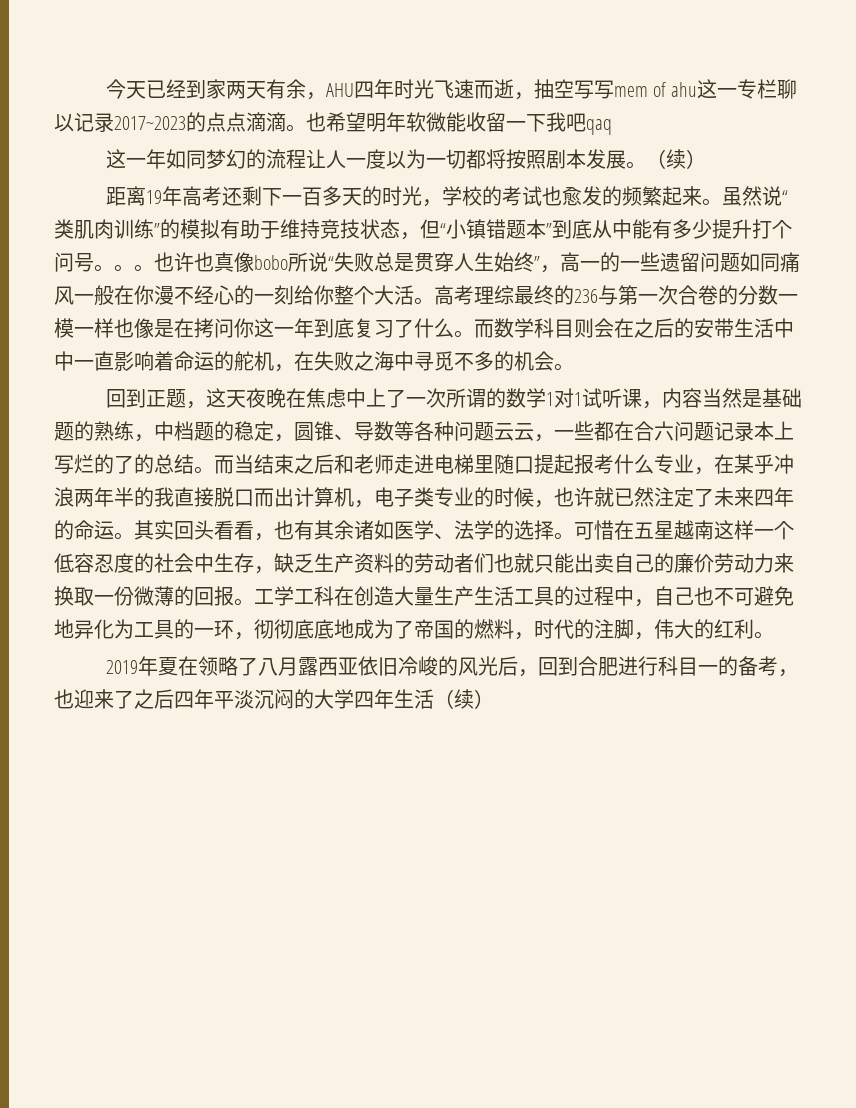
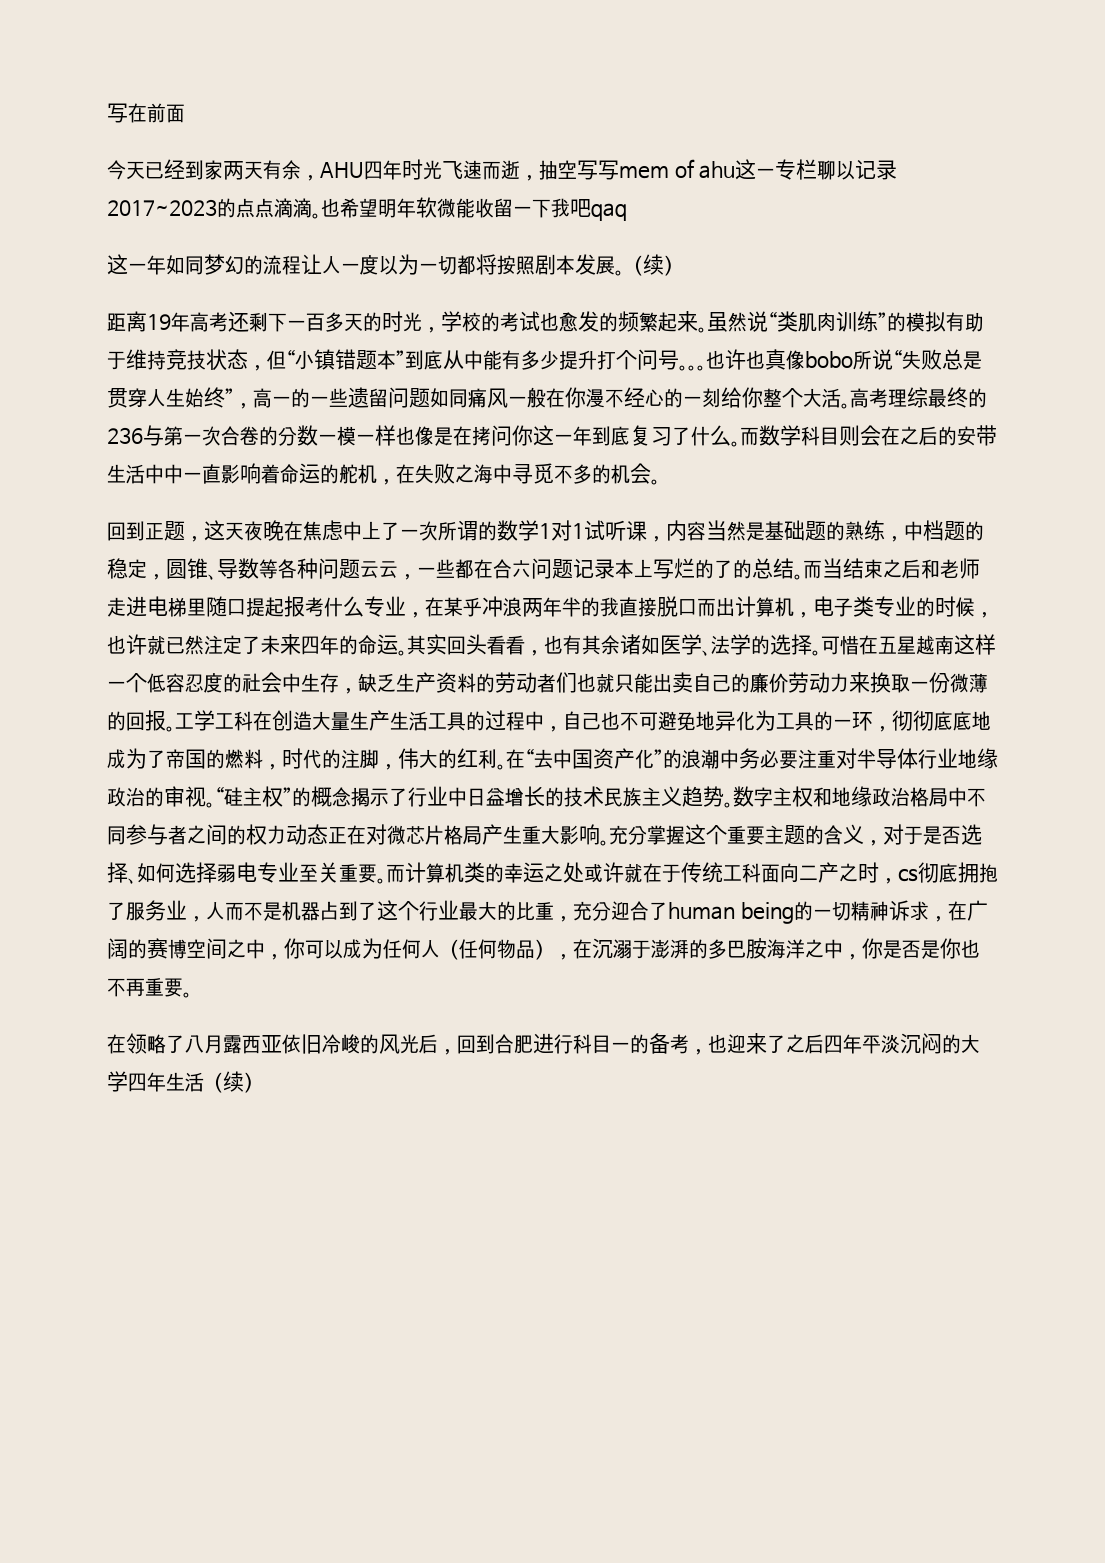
+ 写在前面
- 工学工科在创造大量生产生活工具的过程中，自己也不可避免地异化为工具的一环，彻彻底底地成为了帝国的燃料，时代的注脚，伟大的红利。
- 2019年夏在领略了八月露西亚依旧冷峻的风光后，回到合肥进行科目一的备考，也迎来了之后四年平淡沉闷的大学四年生活（续）
+ 工学工科在创造大量生产生活工具的过程中，自己也不可避免地异化为工具的一环，彻彻底底地成为了帝国的燃料，时代的注脚，伟大的红利。在“去中国资产化”的浪潮中务必要注重对半导体行业地缘政治的审视。“硅主权”的概念揭示了行业中日益增长的技术民族主义趋势。数字主权和地缘政治格局中不同参与者之间的权力动态正在对微芯片格局产生重大影响。充分掌握这个重要主题的含义，对于是否选择、如何选择弱电专业至关重要。而计算机类的幸运之处或许就在于传统工科面向二产之时，cs彻底拥抱了服务业，人而不是机器占到了这个行业最大的比重，充分迎合了human being的一切精神诉求，在广阔的赛博空间之中，你可以成为任何人（任何物品），在沉溺于澎湃的多巴胺海洋之中，你是否是你也不再重要。
+ 在领略了八月露西亚依旧冷峻的风光后，回到合肥进行科目一的备考，也迎来了之后四年平淡沉闷的大学四年生活（续）

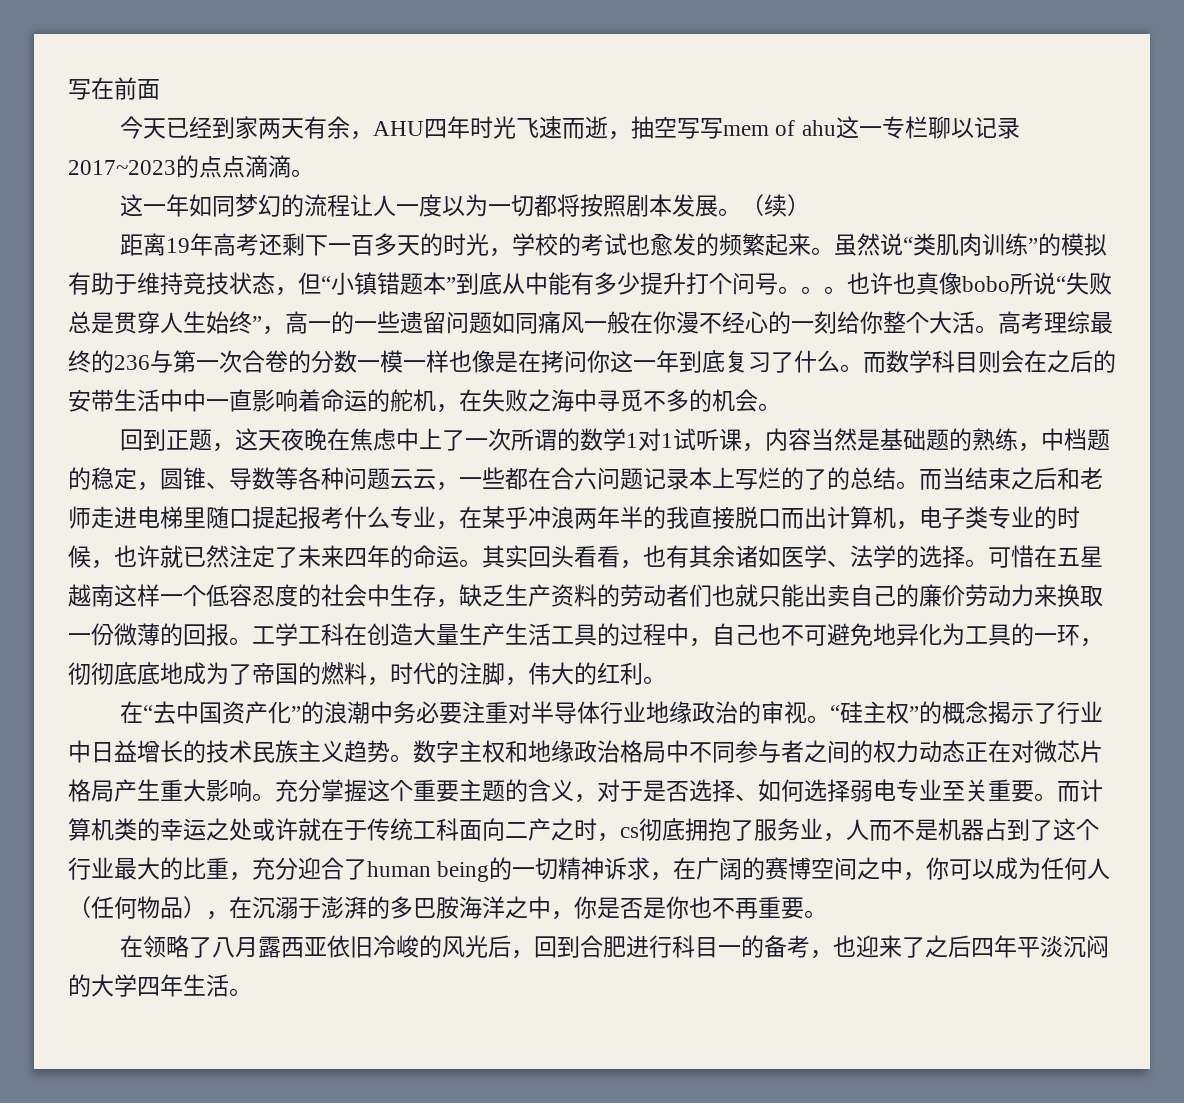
- 也希望明年软微能收留一下我吧qaq
- 工学工科在创造大量生产生活工具的过程中，自己也不可避免地异化为工具的一环，彻彻底底地成为了帝国的燃料，时代的注脚，伟大的红利。在“去中国资产化”的浪潮中务必要注重对半导体行业地缘政治的审视。
+ 工学工科在创造大量生产生活工具的过程中，自己也不可避免地异化为工具的一环，彻彻底底地成为了帝国的燃料，时代的注脚，伟大的红利。
+ 在“去中国资产化”的浪潮中务必要注重对半导体行业地缘政治的审视。
- 在领略了八月露西亚依旧冷峻的风光后，回到合肥进行科目一的备考，也迎来了之后四年平淡沉闷的大学四年生活（续）
+ 在领略了八月露西亚依旧冷峻的风光后，回到合肥进行科目一的备考，也迎来了之后四年平淡沉闷的大学四年生活。

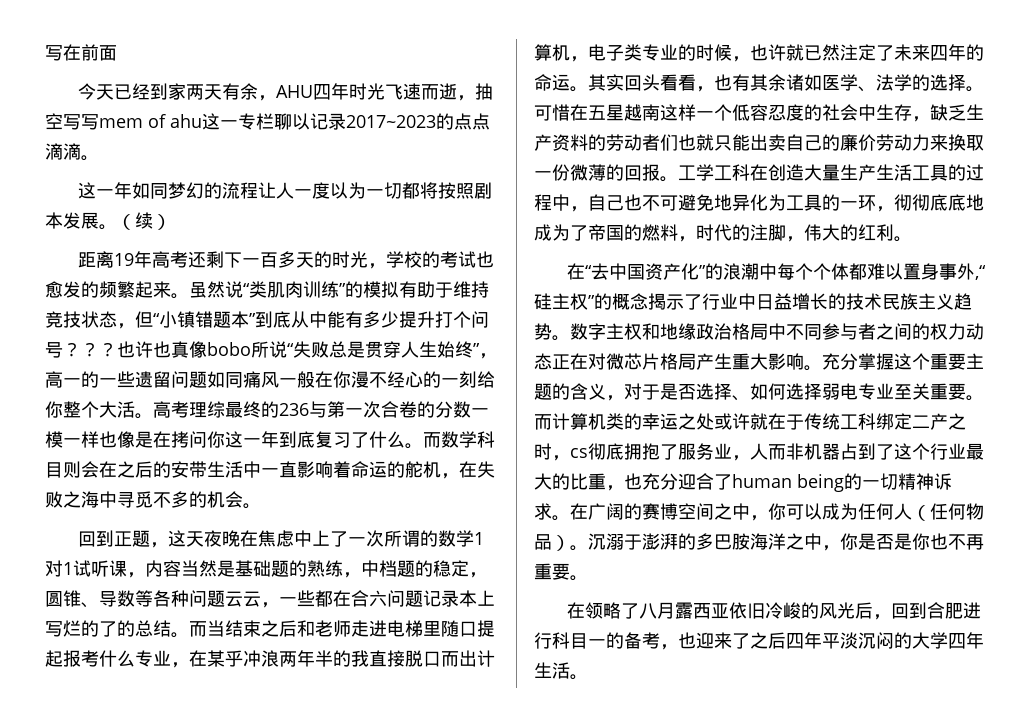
- 虽然说“类肌肉训练”的模拟有助于维持竞技状态，但“小镇错题本”到底从中能有多少提升打个问号。。。
+ 虽然说“类肌肉训练”的模拟有助于维持竞技状态，但“小镇错题本”到底从中能有多少提升打个问号？？？
- 而数学科目则会在之后的安带生活中中一直影响着命运的舵机，在失败之海中寻觅不多的机会。
+ 而数学科目则会在之后的安带生活中一直影响着命运的舵机，在失败之海中寻觅不多的机会。
- 在“去中国资产化”的浪潮中务必要注重对半导体行业地缘政治的审视。“硅主权”的概念揭示了行业中日益增长的技术民族主义趋势。
+ 在“去中国资产化”的浪潮中每个个体都难以置身事外,“硅主权”的概念揭示了行业中日益增长的技术民族主义趋势。
- 而计算机类的幸运之处或许就在于传统工科面向二产之时，cs彻底拥抱了服务业，人而不是机器占到了这个行业最大的比重，充分迎合了human being的一切精神诉求，在广阔的赛博空间之中，你可以成为任何人（任何物品），在沉溺于澎湃的多巴胺海洋之中，你是否是你也不再重要。
+ 而计算机类的幸运之处或许就在于传统工科绑定二产之时，cs彻底拥抱了服务业，人而非机器占到了这个行业最大的比重，也充分迎合了human being的一切精神诉求。在广阔的赛博空间之中，你可以成为任何人（任何物品）。沉溺于澎湃的多巴胺海洋之中，你是否是你也不再重要。

